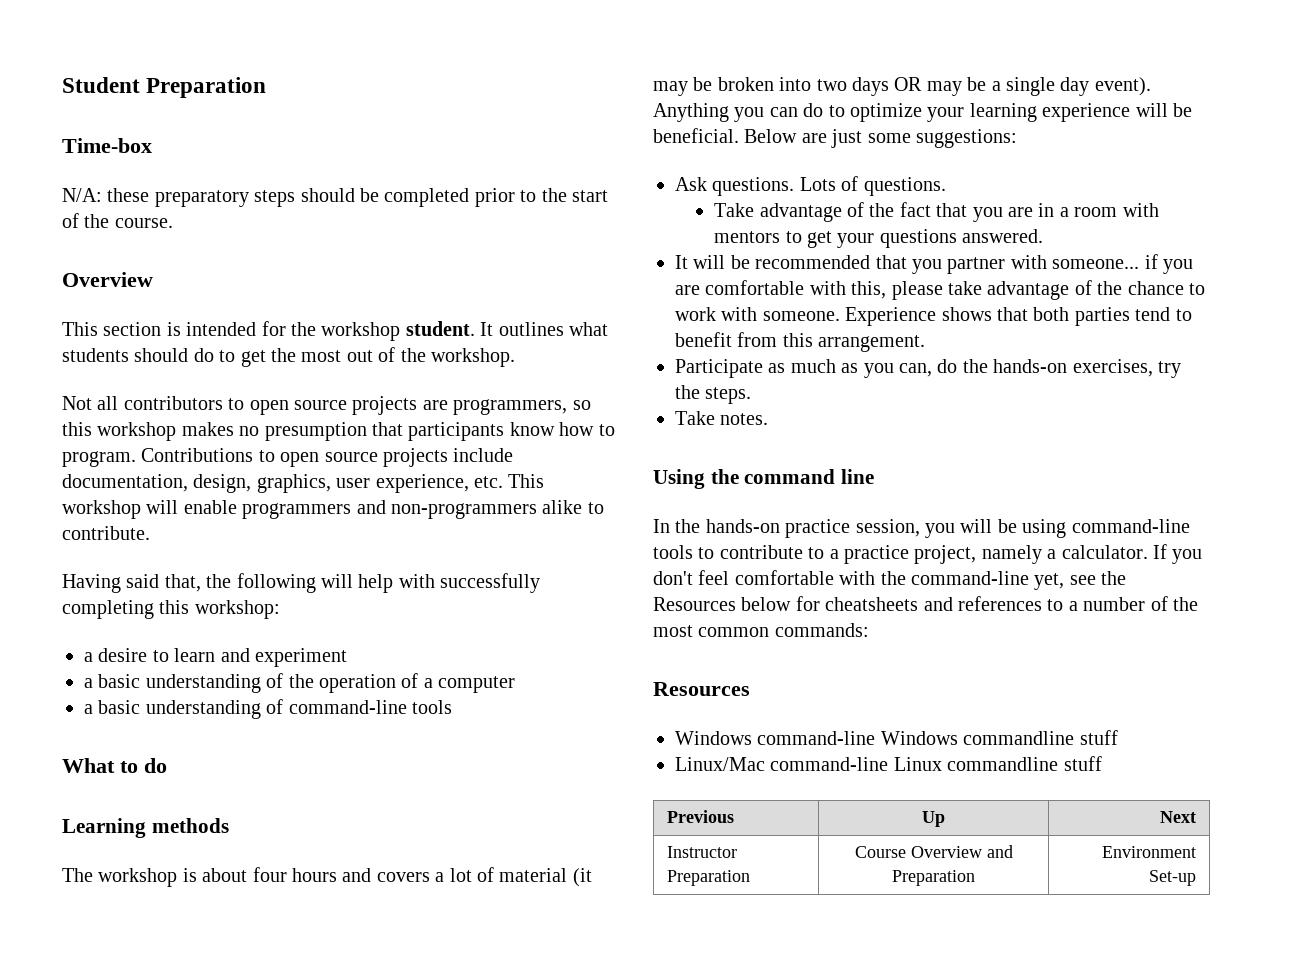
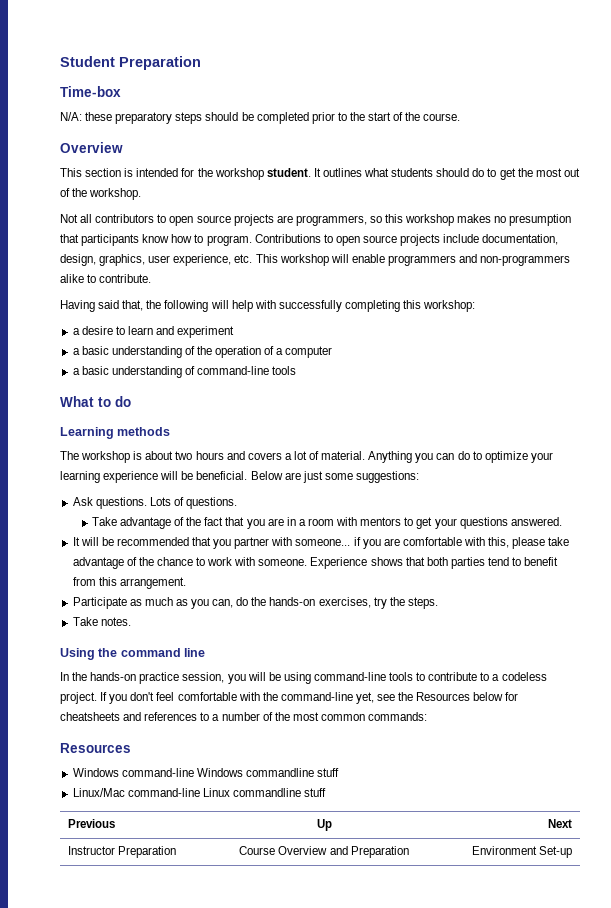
- The workshop is about four hours and covers a lot of material (it may be broken into two days OR may be a single day event).
+ The workshop is about two hours and covers a lot of material.
- In the hands-on practice session, you will be using command-line tools to contribute to a practice project, namely a calculator.
+ In the hands-on practice session, you will be using command-line tools to contribute to a codeless project.

